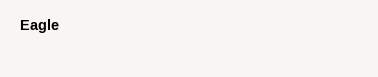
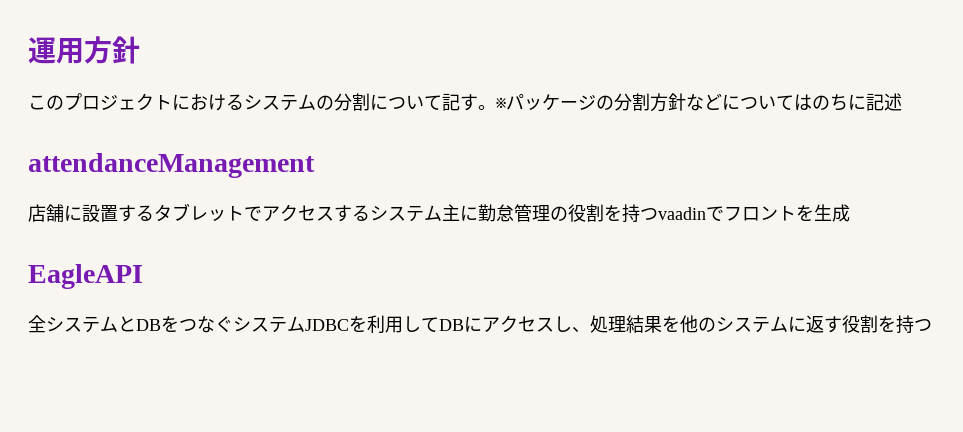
- Eagle
+ 運用方針
+ このプロジェクトにおけるシステムの分割について記す。※パッケージの分割方針などについてはのちに記述
+ attendanceManagement
+ 店舗に設置するタブレットでアクセスするシステム主に勤怠管理の役割を持つvaadinでフロントを生成
+ EagleAPI
+ 全システムとDBをつなぐシステムJDBCを利用してDBにアクセスし、処理結果を他のシステムに返す役割を持つ

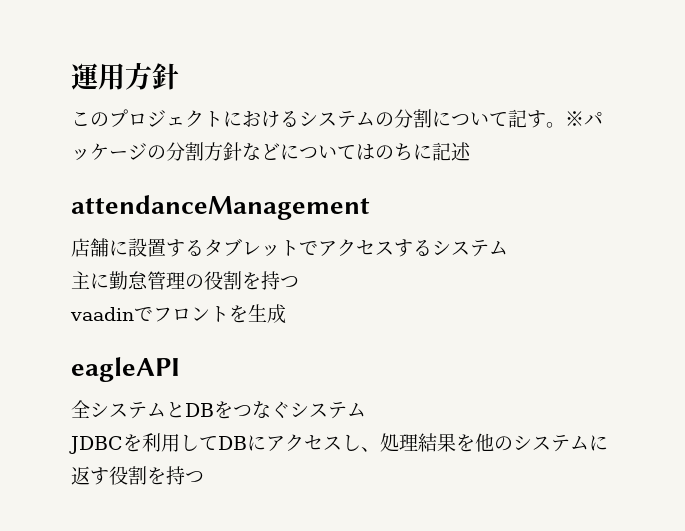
- 店舗に設置するタブレットでアクセスするシステム主に勤怠管理の役割を持つvaadinでフロントを生成
+ 店舗に設置するタブレットでアクセスするシステム
+ 主に勤怠管理の役割を持つ
+ vaadinでフロントを生成
- EagleAPI
+ eagleAPI
- 全システムとDBをつなぐシステムJDBCを利用してDBにアクセスし、処理結果を他のシステムに返す役割を持つ
+ 全システムとDBをつなぐシステム
+ JDBCを利用してDBにアクセスし、処理結果を他のシステムに返す役割を持つ

